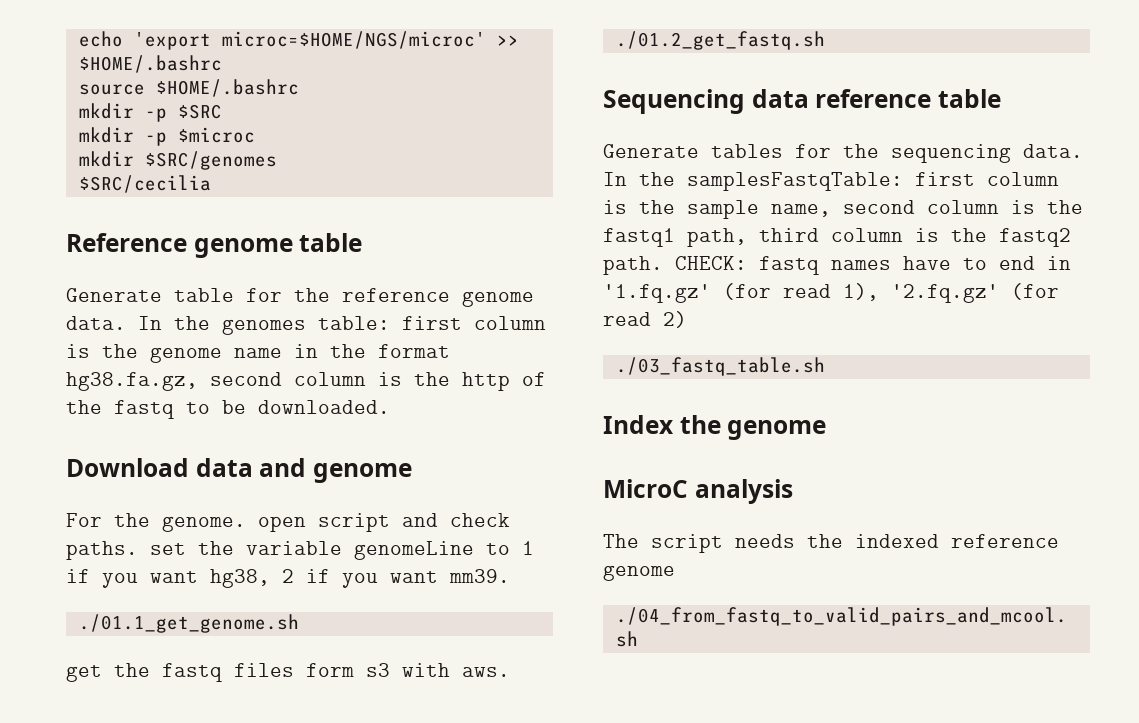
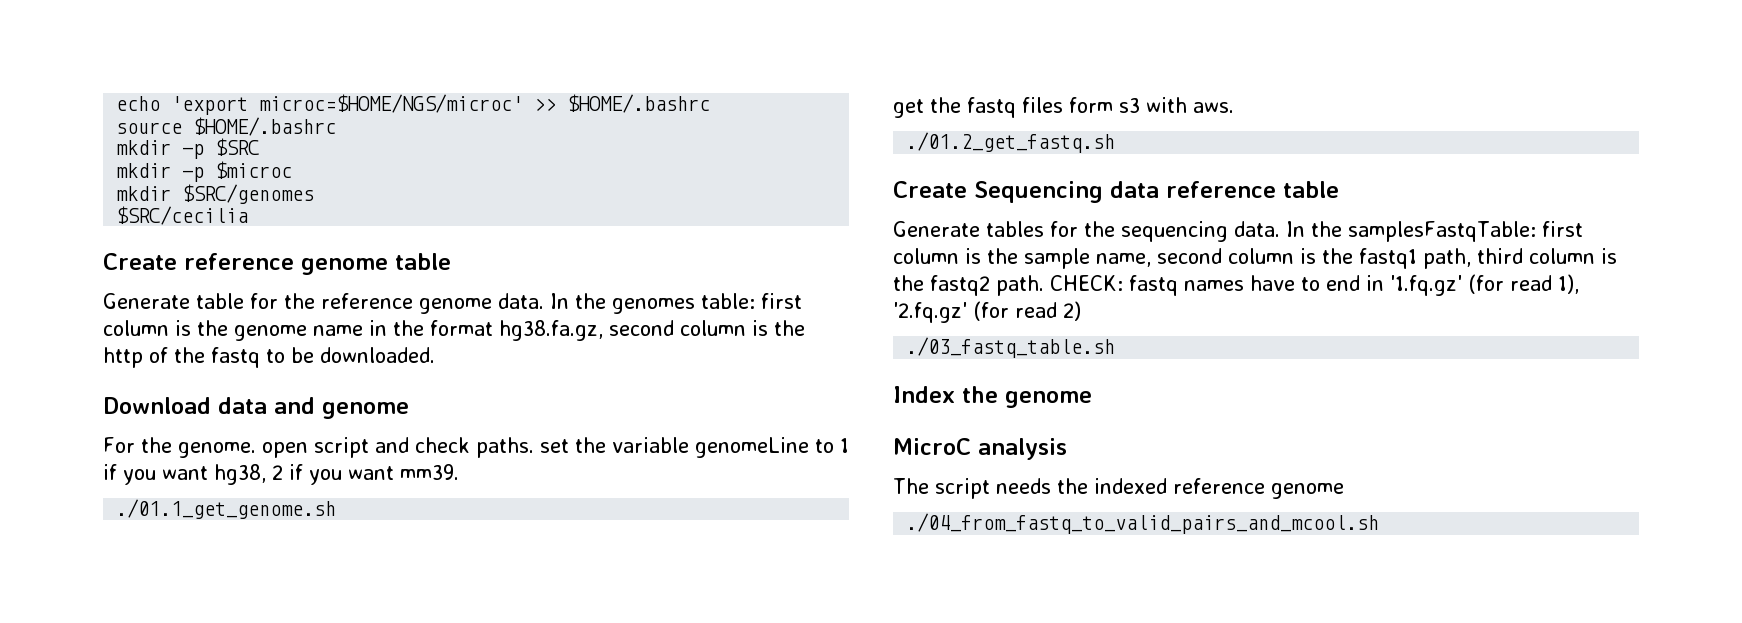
- Reference genome table
+ Create reference genome table
- Sequencing data reference table
+ Create Sequencing data reference table

